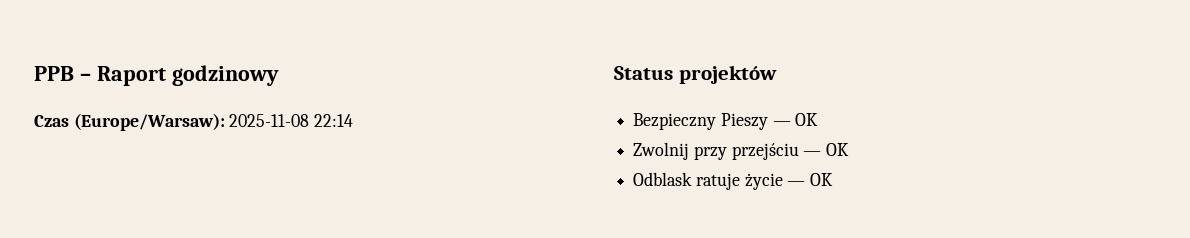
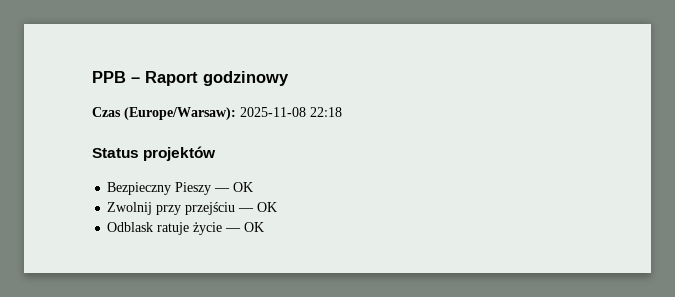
- Czas (Europe/Warsaw): 2025-11-08 22:14
+ Czas (Europe/Warsaw): 2025-11-08 22:18

